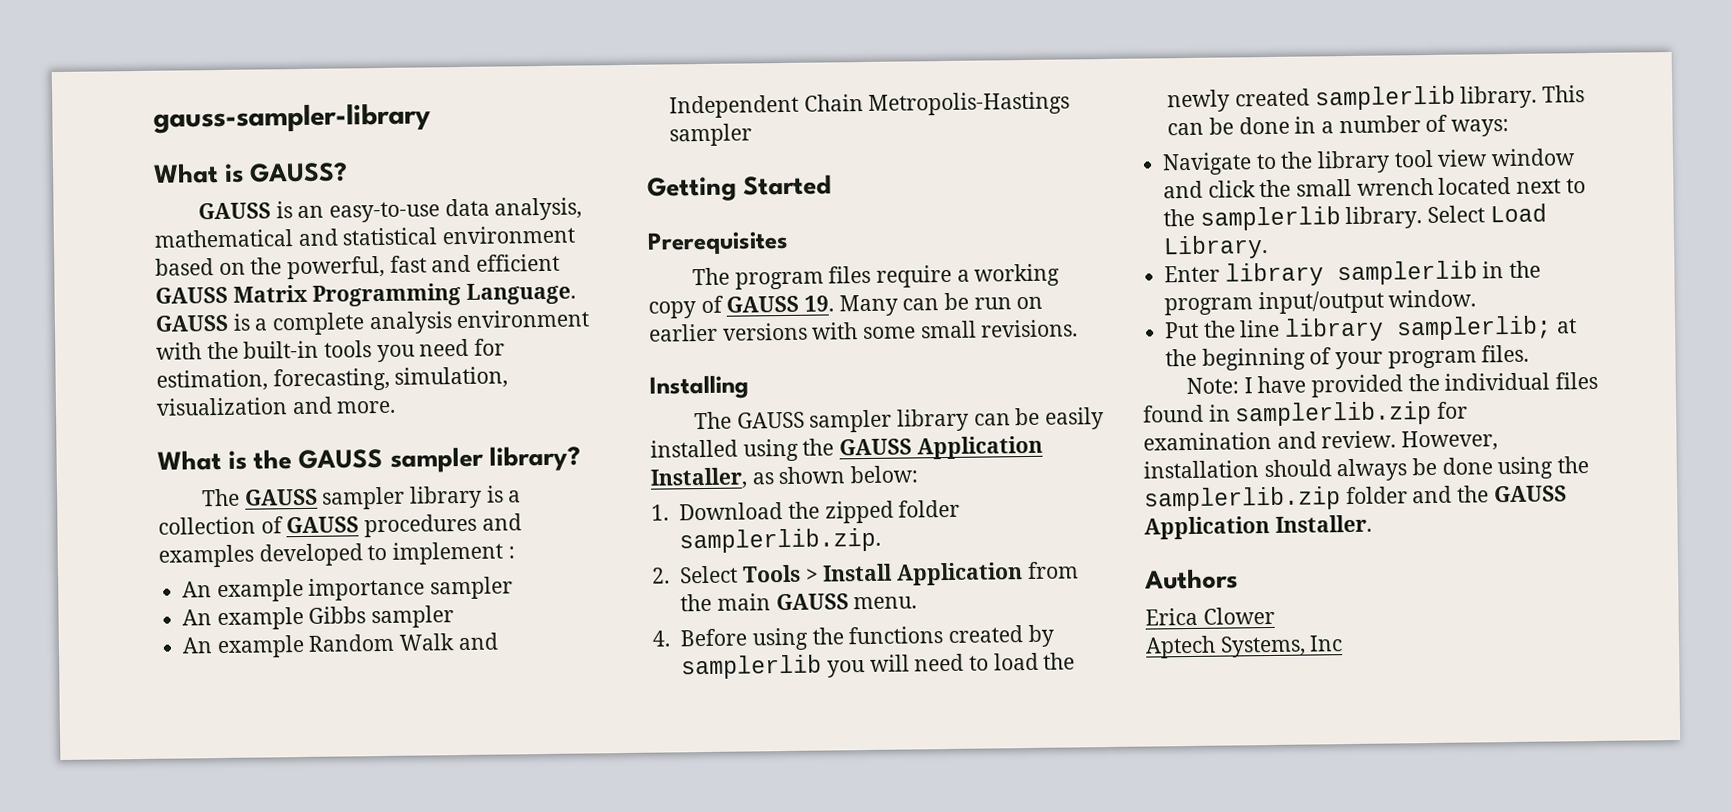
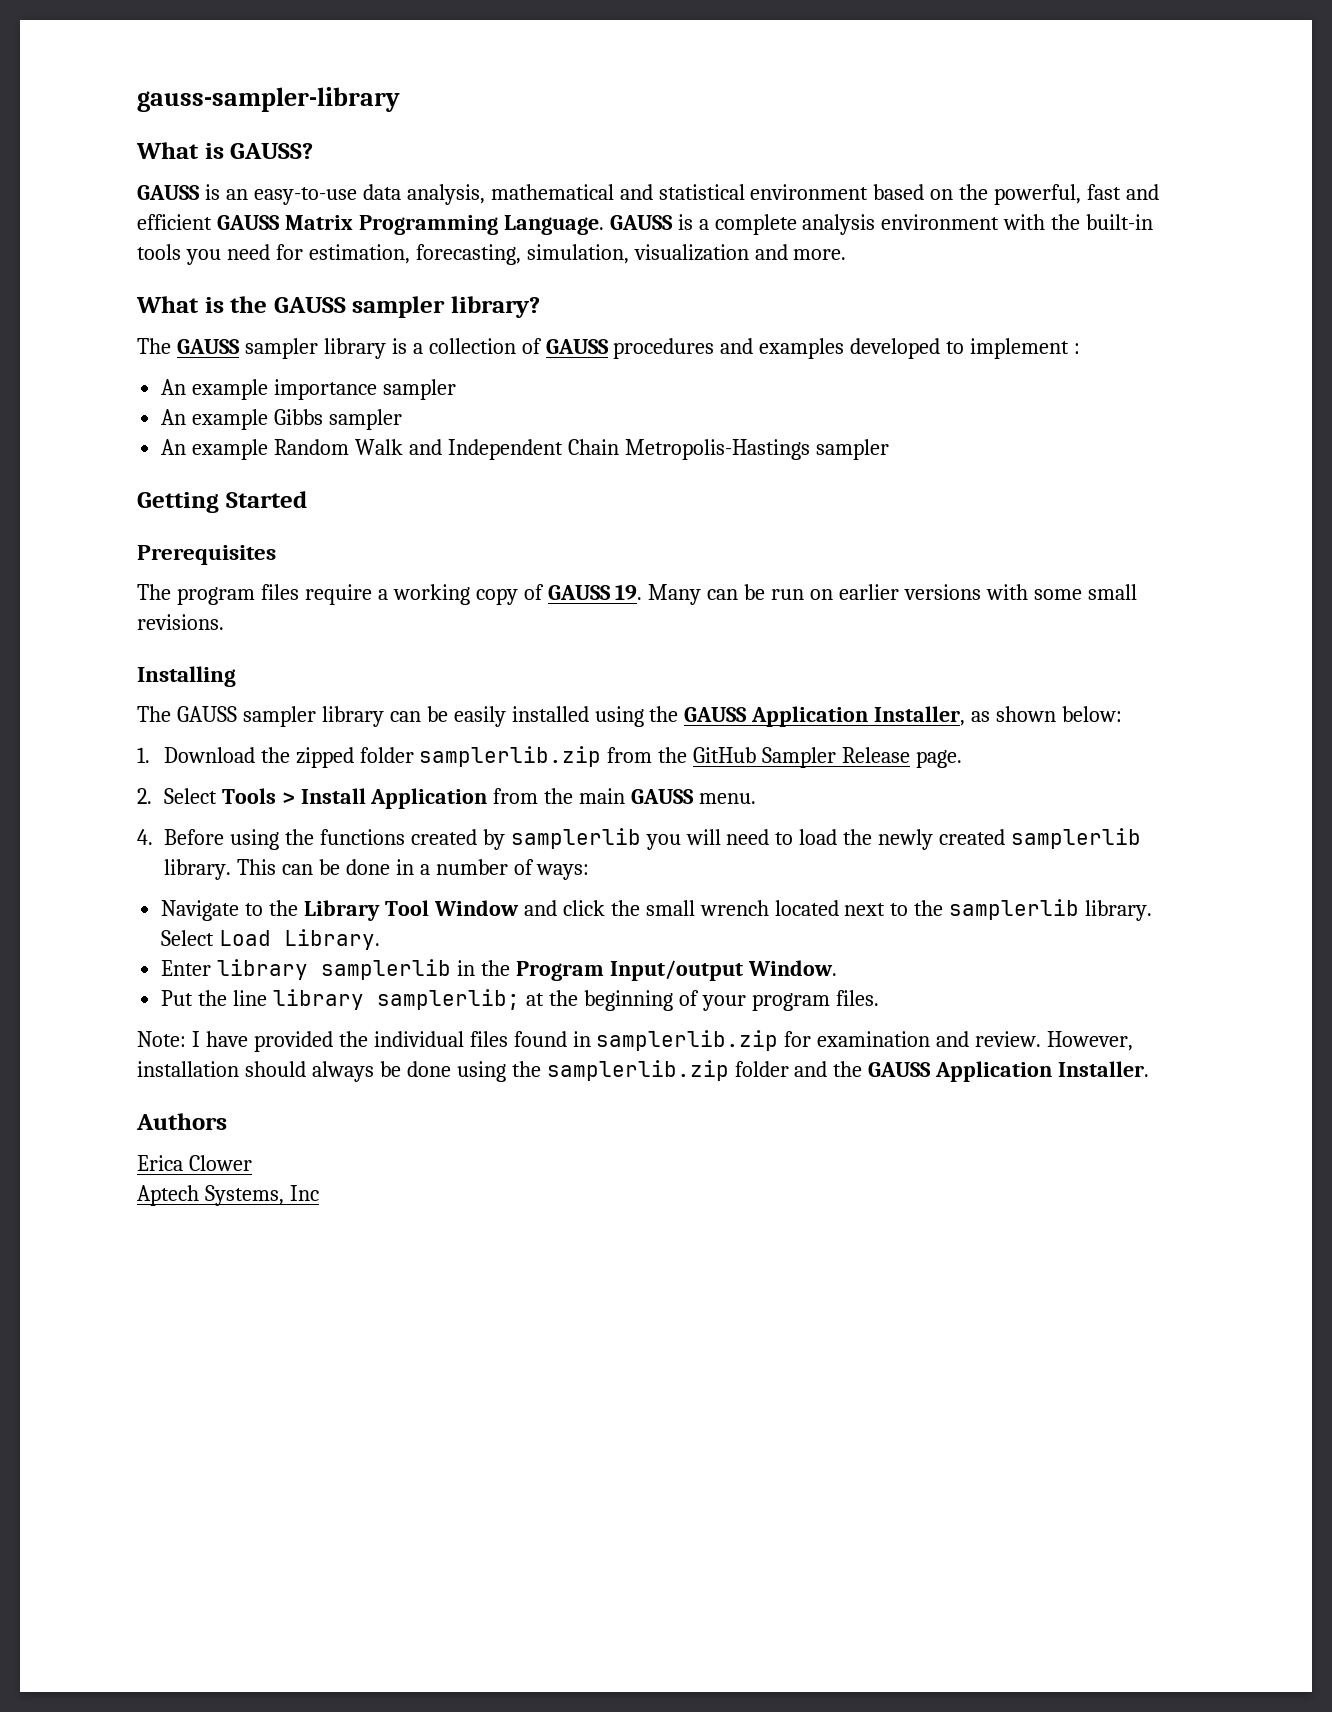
- 1. Download the zipped folder samplerlib.zip.
+ 1. Download the zipped folder samplerlib.zip from the GitHub Sampler Release page.
- Navigate to the library tool view window and click the small wrench located next to the samplerlib library.
+ Navigate to the Library Tool Window and click the small wrench located next to the samplerlib library.
- Enter library samplerlib in the program input/output window.
+ Enter library samplerlib in the Program Input/output Window.

